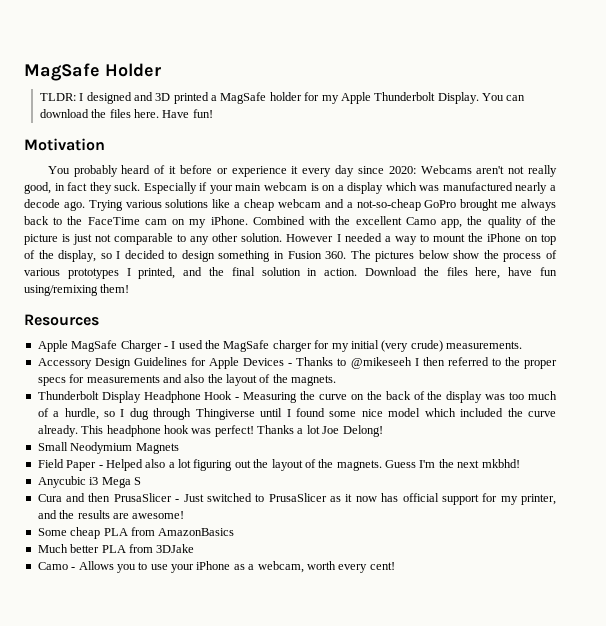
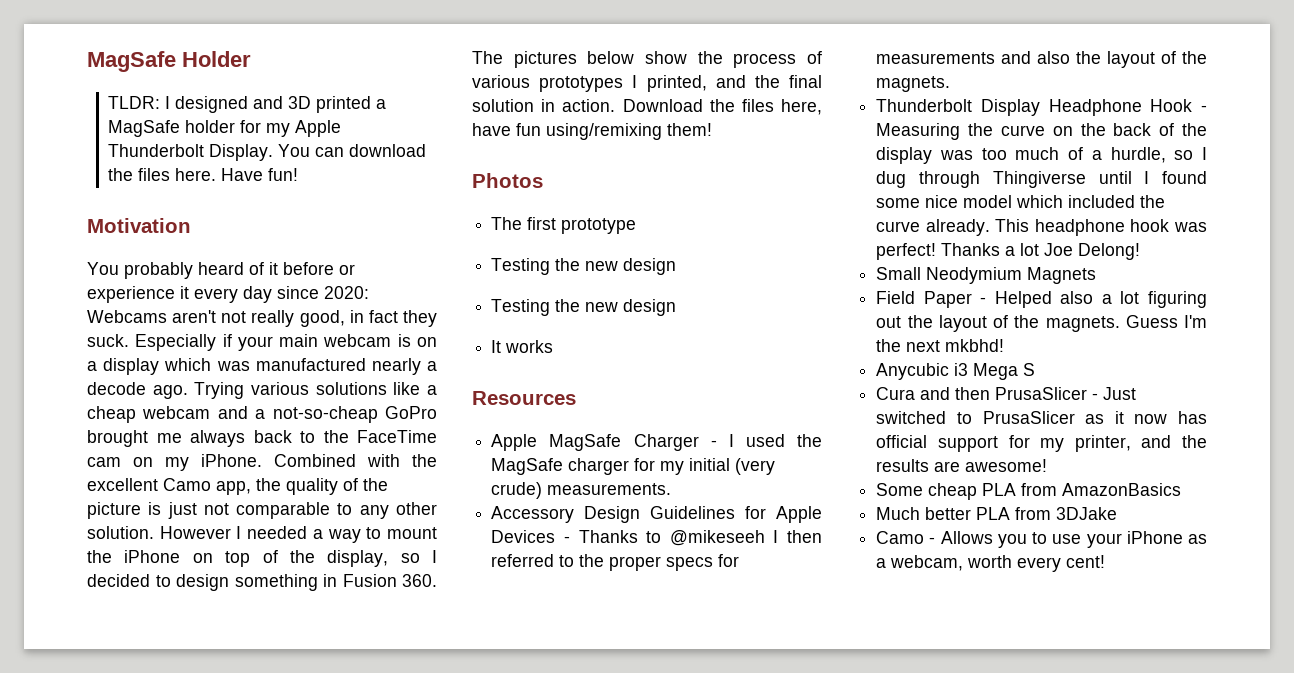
+ Photos
+ The first prototype
+ Testing the new design
+ Testing the new design
+ It works

